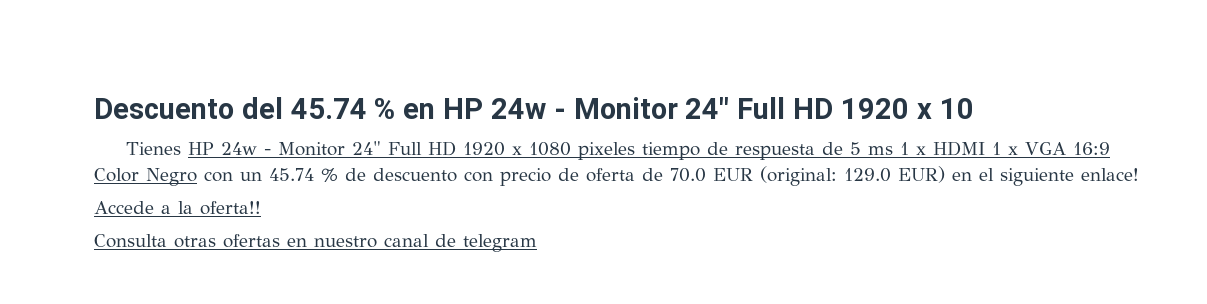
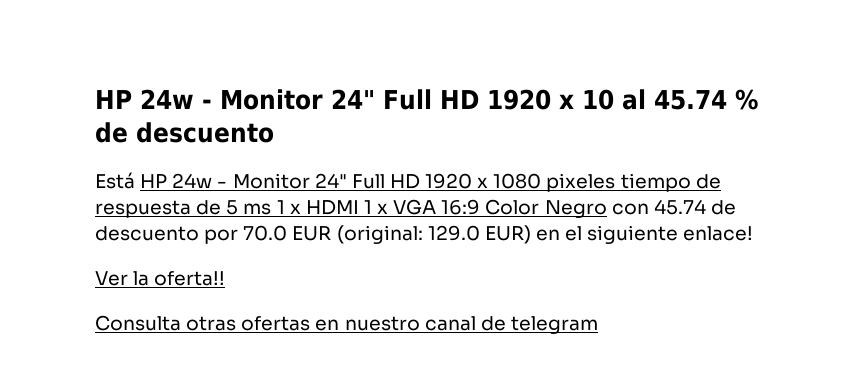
- Descuento del 45.74 % en HP 24w - Monitor 24" Full HD 1920 x 10
- Tienes HP 24w - Monitor 24" Full HD 1920 x 1080 pixeles tiempo de respuesta de 5 ms 1 x HDMI 1 x VGA 16:9 Color Negro con un 45.74 % de descuento con precio de oferta de 70.0 EUR (original: 129.0 EUR) en el siguiente enlace!
+ HP 24w - Monitor 24" Full HD 1920 x 10 al 45.74 % de descuento
+ Está HP 24w - Monitor 24" Full HD 1920 x 1080 pixeles tiempo de respuesta de 5 ms 1 x HDMI 1 x VGA 16:9 Color Negro con 45.74 de descuento por 70.0 EUR (original: 129.0 EUR) en el siguiente enlace!
- Accede a la oferta!!
+ Ver la oferta!!

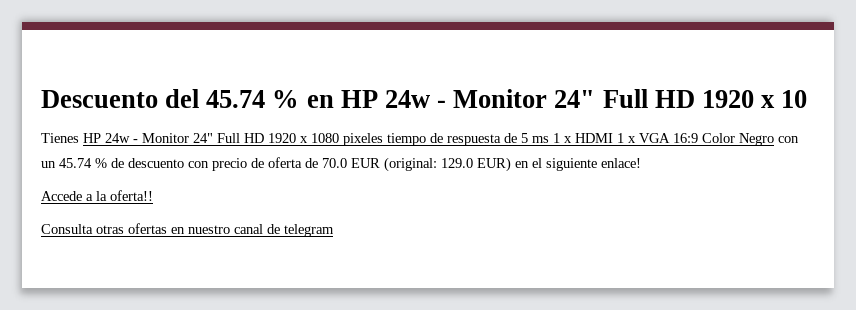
- HP 24w - Monitor 24" Full HD 1920 x 10 al 45.74 % de descuento
- Está HP 24w - Monitor 24" Full HD 1920 x 1080 pixeles tiempo de respuesta de 5 ms 1 x HDMI 1 x VGA 16:9 Color Negro con 45.74 de descuento por 70.0 EUR (original: 129.0 EUR) en el siguiente enlace!
+ Descuento del 45.74 % en HP 24w - Monitor 24" Full HD 1920 x 10
+ Tienes HP 24w - Monitor 24" Full HD 1920 x 1080 pixeles tiempo de respuesta de 5 ms 1 x HDMI 1 x VGA 16:9 Color Negro con un 45.74 % de descuento con precio de oferta de 70.0 EUR (original: 129.0 EUR) en el siguiente enlace!
- Ver la oferta!!
+ Accede a la oferta!!

